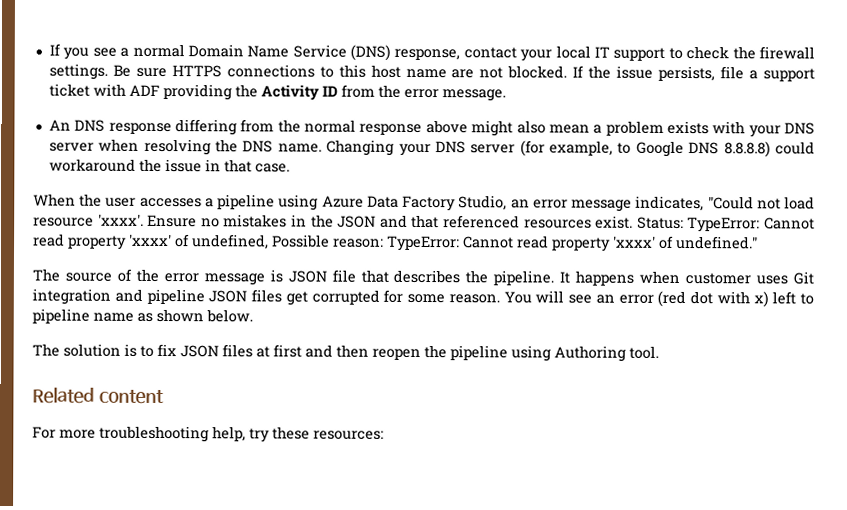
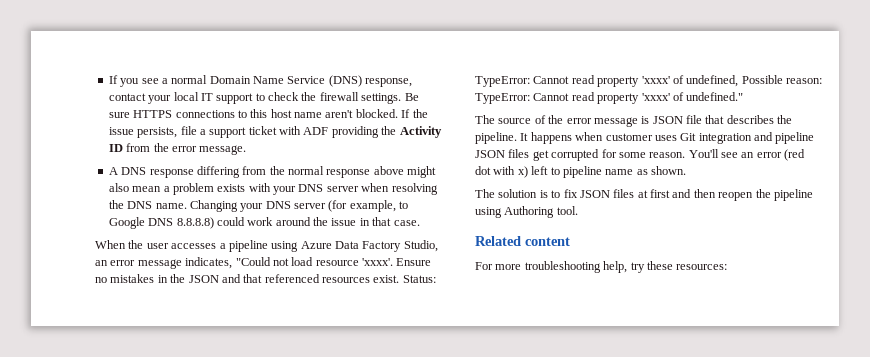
- Be sure HTTPS connections to this host name are not blocked.
+ Be sure HTTPS connections to this host name aren't blocked.
- An DNS response differing from the normal response above might also mean a problem exists with your DNS server when resolving the DNS name.
+ A DNS response differing from the normal response above might also mean a problem exists with your DNS server when resolving the DNS name.
- Changing your DNS server (for example, to Google DNS 8.8.8.8) could workaround the issue in that case.
+ Changing your DNS server (for example, to Google DNS 8.8.8.8) could work around the issue in that case.
- You will see an error (red dot with x) left to pipeline name as shown below.
+ You'll see an error (red dot with x) left to pipeline name as shown.

